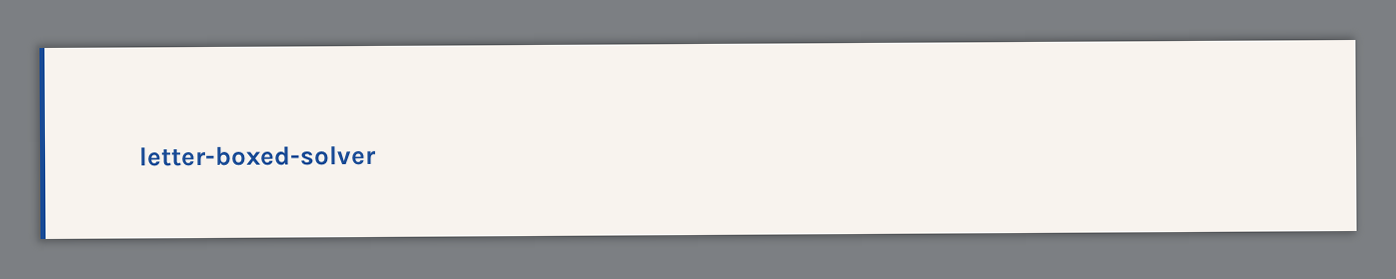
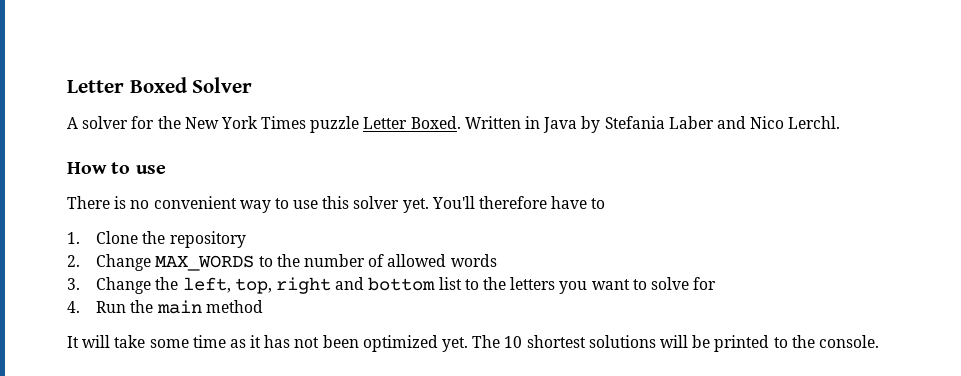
- letter-boxed-solver
+ Letter Boxed Solver
+ A solver for the New York Times puzzle Letter Boxed. Written in Java by Stefania Laber and Nico Lerchl.
+ How to use
+ There is no convenient way to use this solver yet. You'll therefore have to
+ 1. Clone the repository
+ 2. Change MAX_WORDS to the number of allowed words
+ 3. Change the left, top, right and bottom list to the letters you want to solve for
+ 4. Run the main method
+ It will take some time as it has not been optimized yet. The 10 shortest solutions will be printed to the console.

